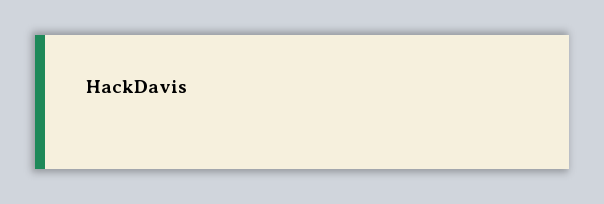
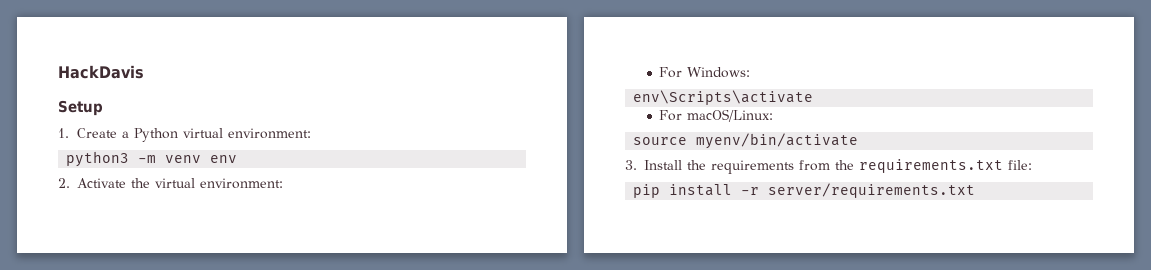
+ Setup
+ 1. Create a Python virtual environment:
+ python3 -m venv env
+ 2. Activate the virtual environment:
+ For Windows:
+ env\Scripts\activate
+ For macOS/Linux:
+ source myenv/bin/activate
+ 3. Install the requirements from the requirements.txt file:
+ pip install -r server/requirements.txt

